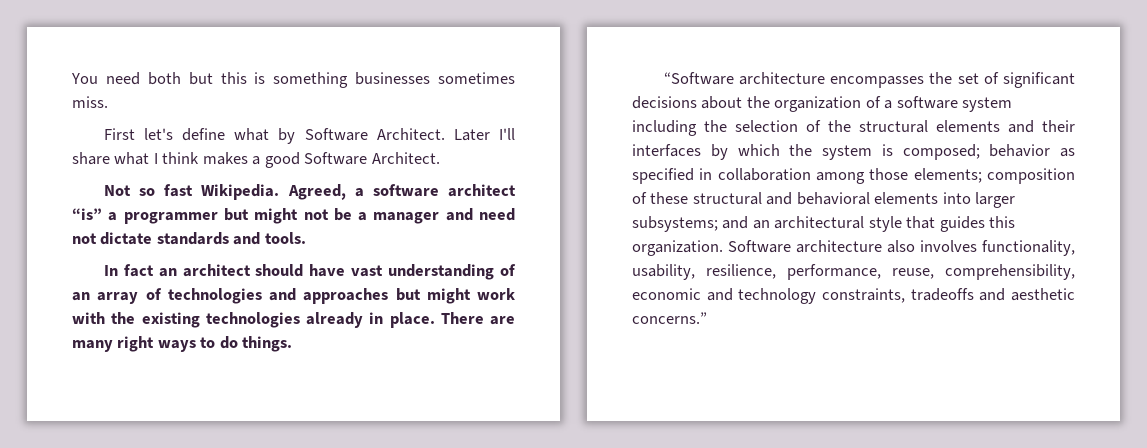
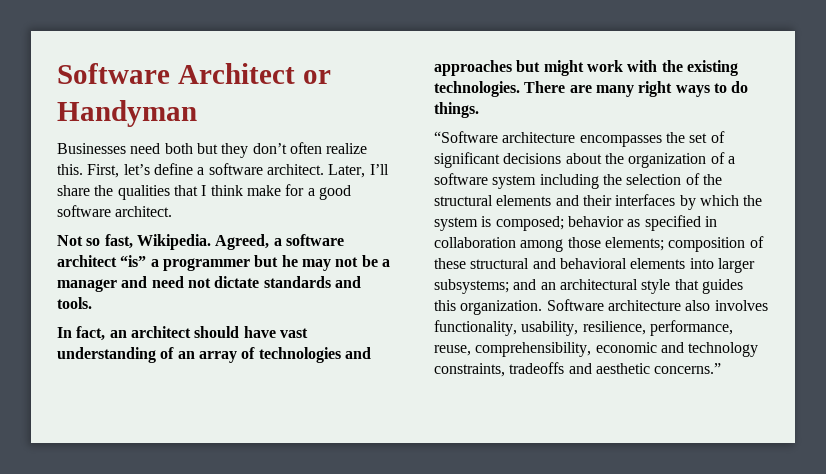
- You need both but this is something businesses sometimes miss.
- First let's define what by Software Architect. Later I'll share what I think makes a good Software Architect.
+ Software Architect or Handyman
+ Businesses need both but they don’t often realize this. First, let’s define a software architect. Later, I’ll share the qualities that I think make for a good software architect.
- Not so fast Wikipedia.
+ Not so fast, Wikipedia.
- Agreed, a software architect “is” a programmer but might not be a manager and need not dictate standards and tools.
+ Agreed, a software architect “is” a programmer but he may not be a manager and need not dictate standards and tools.
- In fact an architect should have vast understanding of an array of technologies and approaches but might work with the existing technologies already in place.
+ In fact, an architect should have vast understanding of an array of technologies and approaches but might work with the existing technologies.

